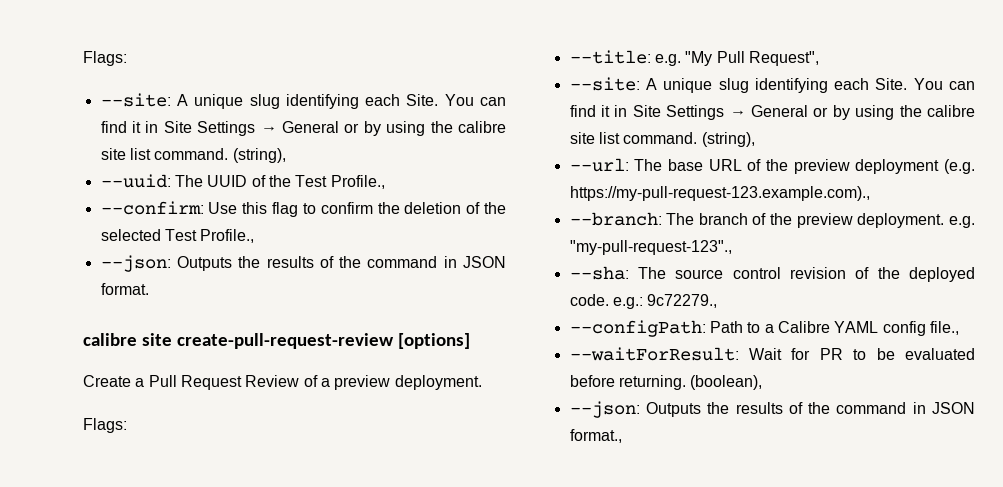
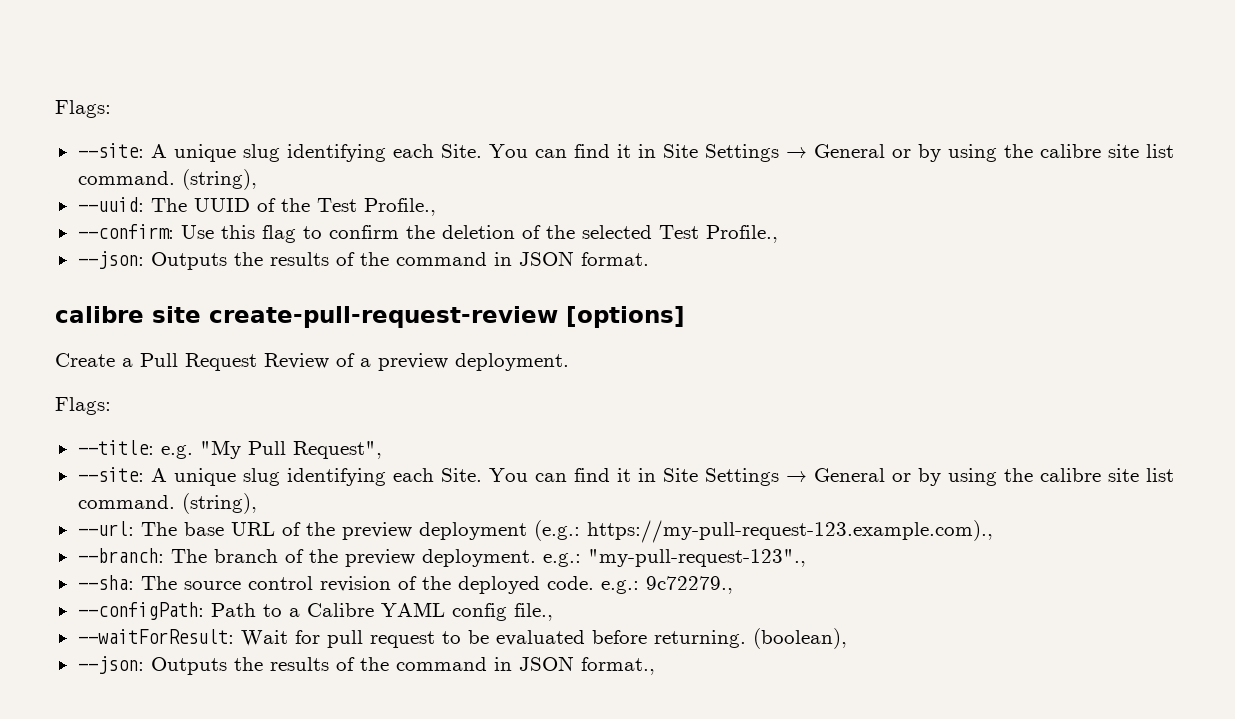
- --url: The base URL of the preview deployment (e.g. https://my-pull-request-123.example.com).,
+ --url: The base URL of the preview deployment (e.g.: https://my-pull-request-123.example.com).,
- --branch: The branch of the preview deployment. e.g. "my-pull-request-123".,
+ --branch: The branch of the preview deployment. e.g.: "my-pull-request-123".,
- --waitForResult: Wait for PR to be evaluated before returning.
+ --waitForResult: Wait for pull request to be evaluated before returning.

